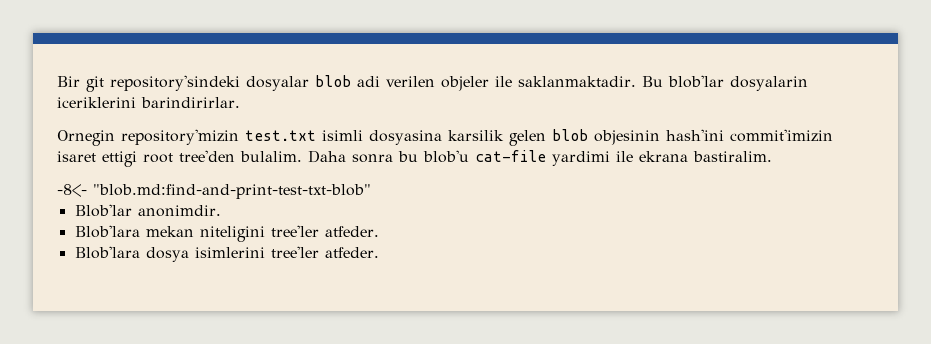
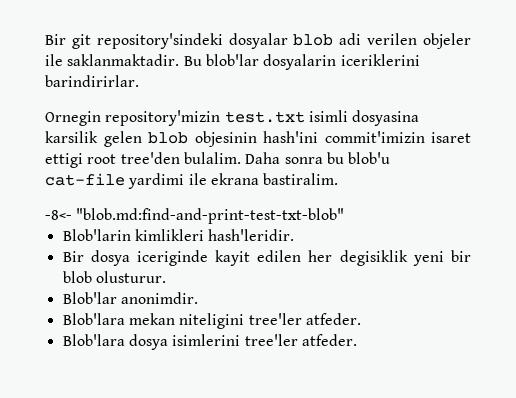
+ Blob'larin kimlikleri hash'leridir.
+ Bir dosya iceriginde kayit edilen her degisiklik yeni bir blob olusturur.

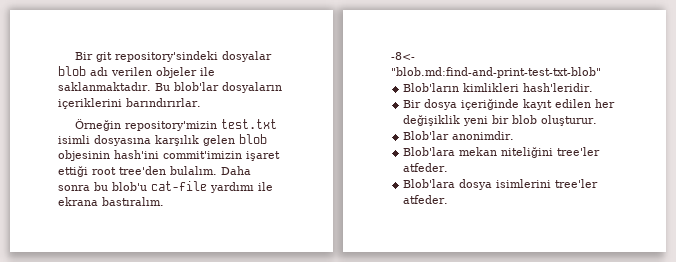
- Bir git repository'sindeki dosyalar blob adi verilen objeler ile saklanmaktadir.
+ Bir git repository'sindeki dosyalar blob adı verilen objeler ile saklanmaktadır.
- Bu blob'lar dosyalarin iceriklerini barindirirlar.
- Ornegin repository'mizin test.txt isimli dosyasina karsilik gelen blob objesinin hash'ini commit'imizin isaret ettigi root tree'den bulalim.
+ Bu blob'lar dosyaların içeriklerini barındırırlar.
+ Örneğin repository'mizin test.txt isimli dosyasına karşılık gelen blob objesinin hash'ini commit'imizin işaret ettiği root tree'den bulalım.
- Daha sonra bu blob'u cat-file yardimi ile ekrana bastiralim.
+ Daha sonra bu blob'u cat-file yardımı ile ekrana bastıralım.
- Blob'larin kimlikleri hash'leridir.
+ Blob'ların kimlikleri hash'leridir.
- Bir dosya iceriginde kayit edilen her degisiklik yeni bir blob olusturur.
+ Bir dosya içeriğinde kayıt edilen her değişiklik yeni bir blob oluşturur.
- Blob'lara mekan niteligini tree'ler atfeder.
+ Blob'lara mekan niteliğini tree'ler atfeder.

